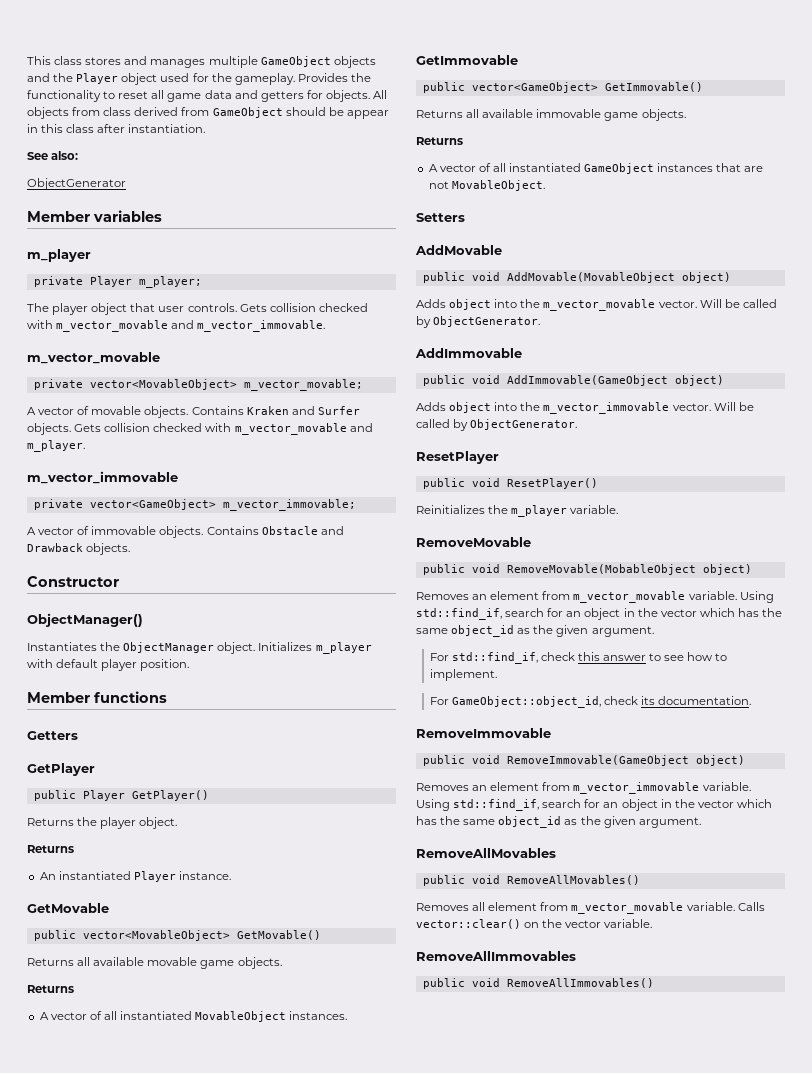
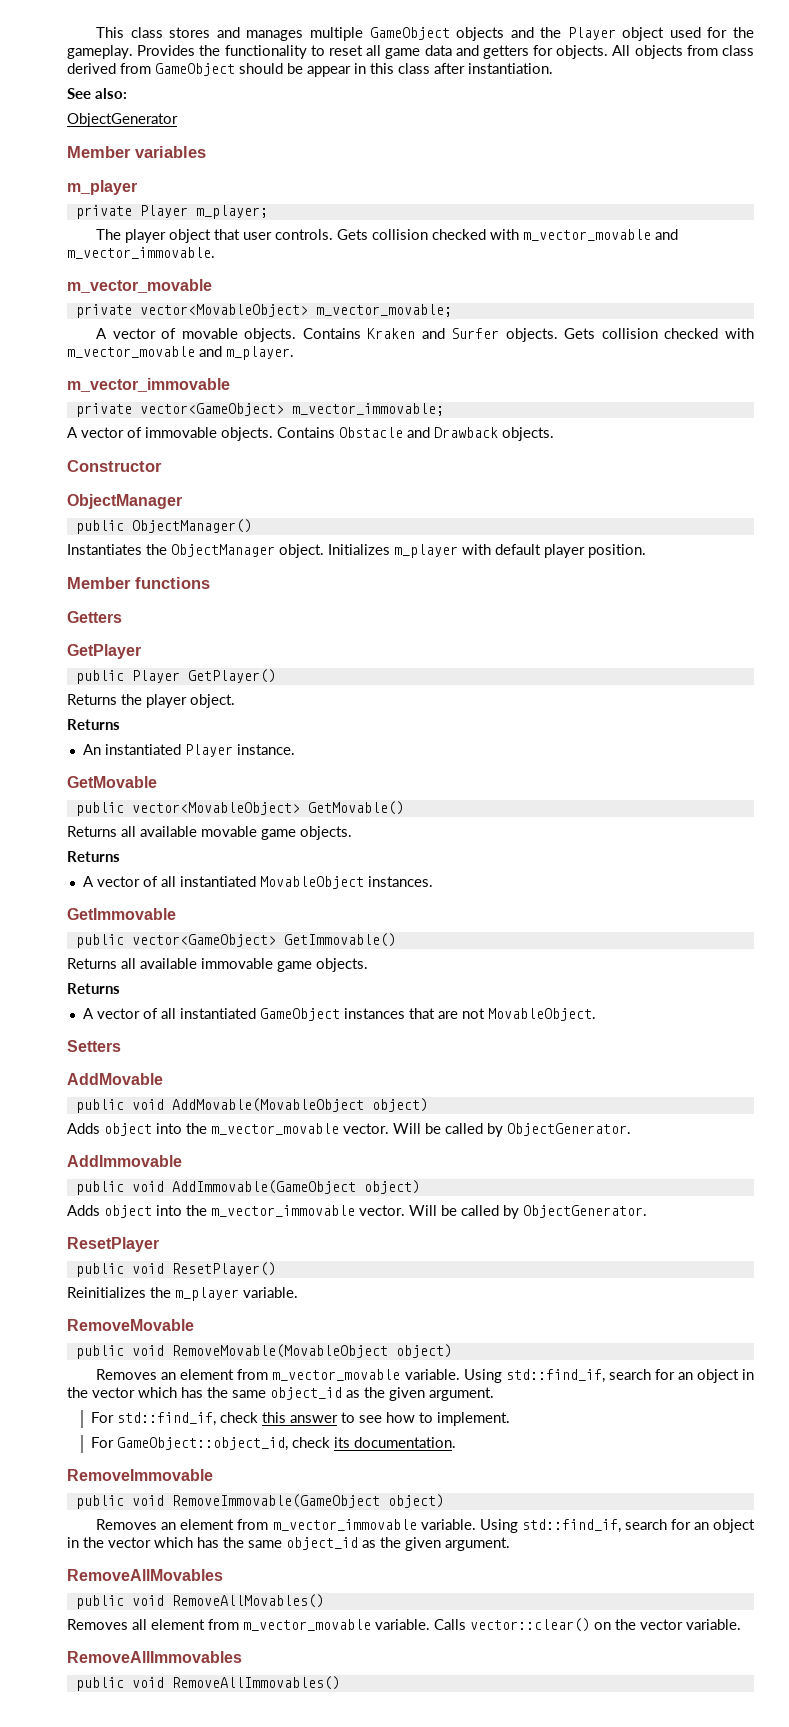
  Constructor
- ObjectManager()
+ ObjectManager
+ public ObjectManager()
- public void RemoveMovable(MobableObject object)
+ public void RemoveMovable(MovableObject object)

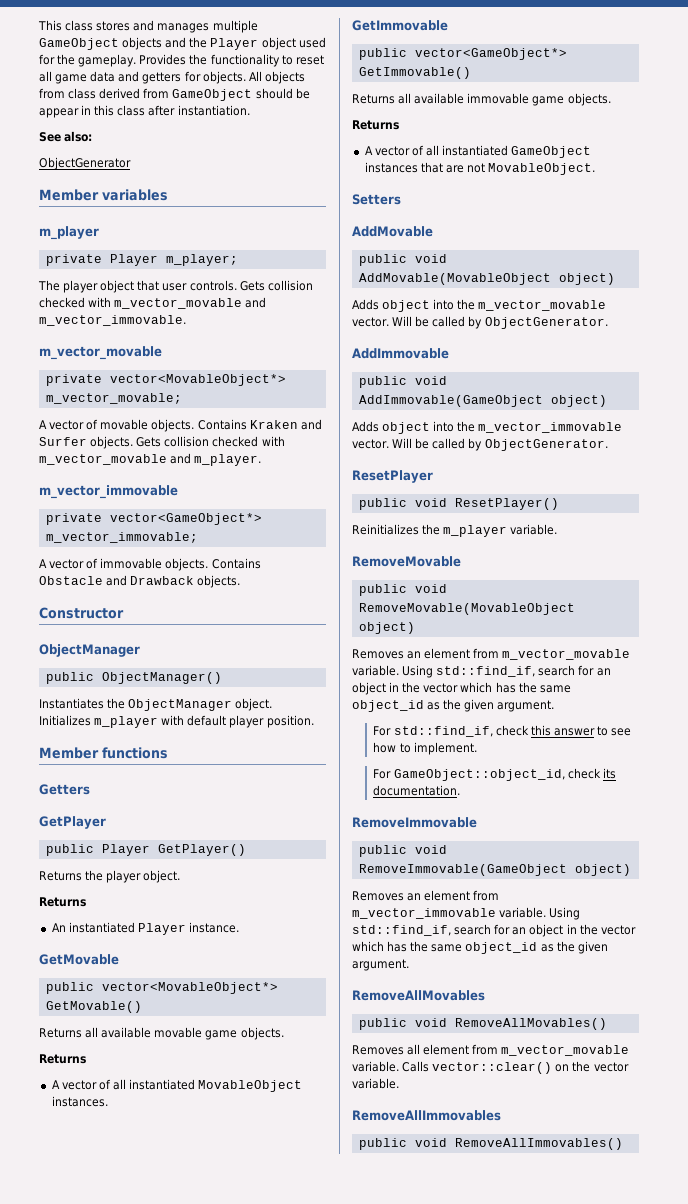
- private vector<MovableObject> m_vector_movable;
+ private vector<MovableObject*> m_vector_movable;
- private vector<GameObject> m_vector_immovable;
+ private vector<GameObject*> m_vector_immovable;
- public vector<MovableObject> GetMovable()
+ public vector<MovableObject*> GetMovable()
- public vector<GameObject> GetImmovable()
+ public vector<GameObject*> GetImmovable()

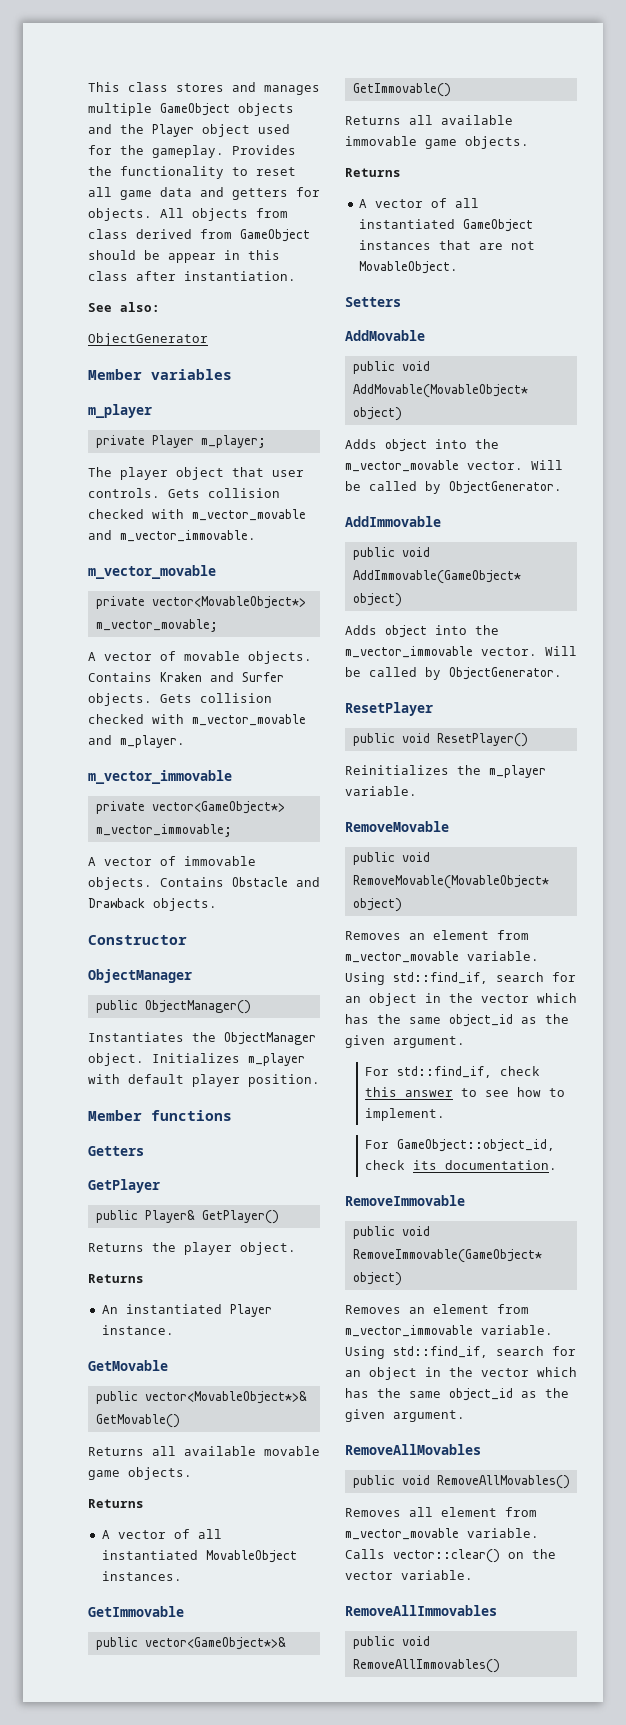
- public Player GetPlayer()
+ public Player& GetPlayer()
- public vector<MovableObject*> GetMovable()
+ public vector<MovableObject*>& GetMovable()
- public vector<GameObject*> GetImmovable()
+ public vector<GameObject*>& GetImmovable()
- public void AddMovable(MovableObject object)
+ public void AddMovable(MovableObject* object)
- public void AddImmovable(GameObject object)
+ public void AddImmovable(GameObject* object)
- public void RemoveMovable(MovableObject object)
+ public void RemoveMovable(MovableObject* object)
- public void RemoveImmovable(GameObject object)
+ public void RemoveImmovable(GameObject* object)

